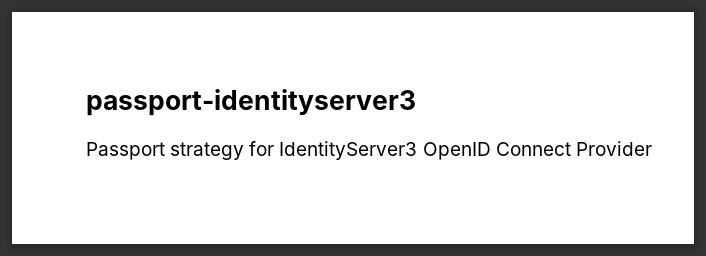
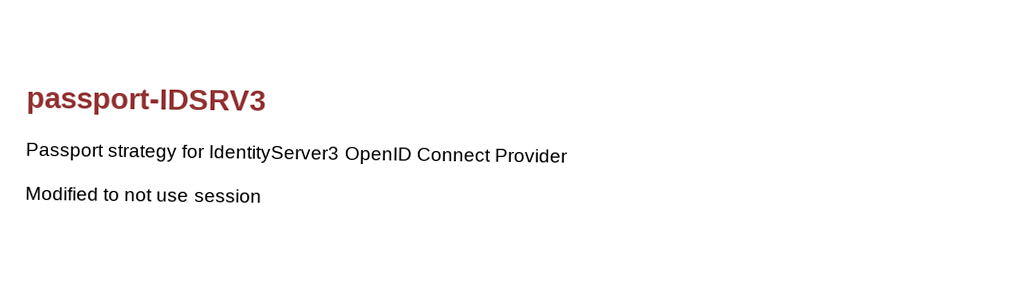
- passport-identityserver3
+ passport-IDSRV3
+ Modified to not use session

